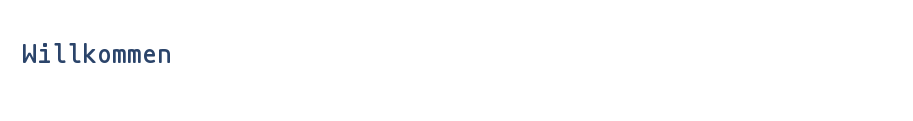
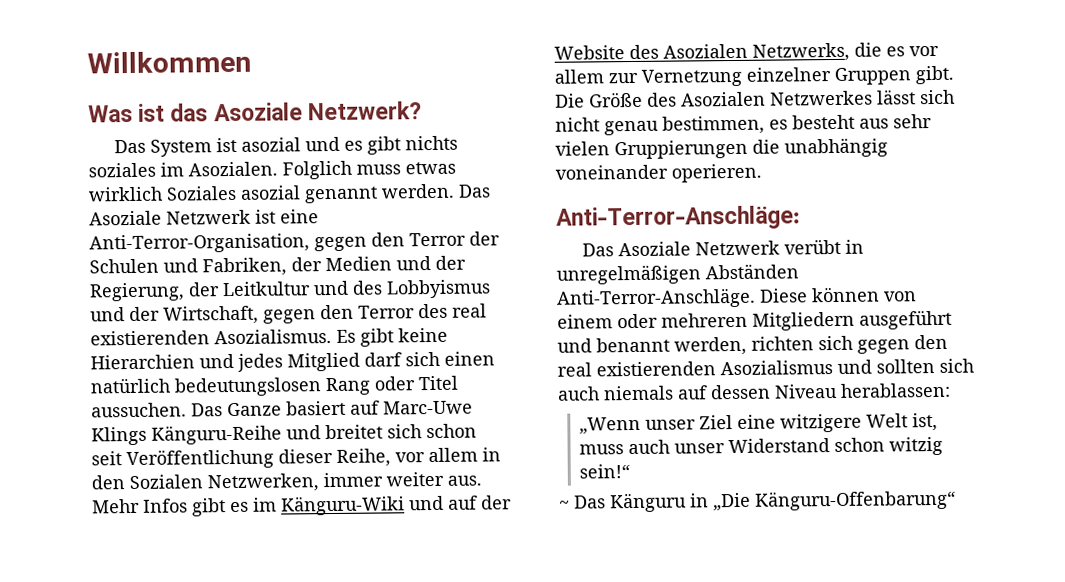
+ Was ist das Asoziale Netzwerk?
+ Das System ist asozial und es gibt nichts soziales im Asozialen. Folglich muss etwas wirklich Soziales asozial genannt werden. Das Asoziale Netzwerk ist eine Anti-Terror-Organisation, gegen den Terror der Schulen und Fabriken, der Medien und der Regierung, der Leitkultur und des Lobbyismus und der Wirtschaft, gegen den Terror des real existierenden Asozialismus. Es gibt keine Hierarchien und jedes Mitglied darf sich einen natürlich bedeutungslosen Rang oder Titel aussuchen. Das Ganze basiert auf Marc-Uwe Klings Känguru-Reihe und breitet sich schon seit Veröffentlichung dieser Reihe, vor allem in den Sozialen Netzwerken, immer weiter aus. Mehr Infos gibt es im Känguru-Wiki und auf der Website des Asozialen Netzwerks, die es vor allem zur Vernetzung einzelner Gruppen gibt. Die Größe des Asozialen Netzwerkes lässt sich nicht genau bestimmen, es besteht aus sehr vielen Gruppierungen die unabhängig voneinander operieren.
+ Anti-Terror-Anschläge:
+ Das Asoziale Netzwerk verübt in unregelmäßigen Abständen Anti-Terror-Anschläge. Diese können von einem oder mehreren Mitgliedern ausgeführt und benannt werden, richten sich gegen den real existierenden Asozialismus und sollten sich auch niemals auf dessen Niveau herablassen:
+ „Wenn unser Ziel eine witzigere Welt ist, muss auch unser Widerstand schon witzig sein!“
+ ~ Das Känguru in „Die Känguru-Offenbarung“

